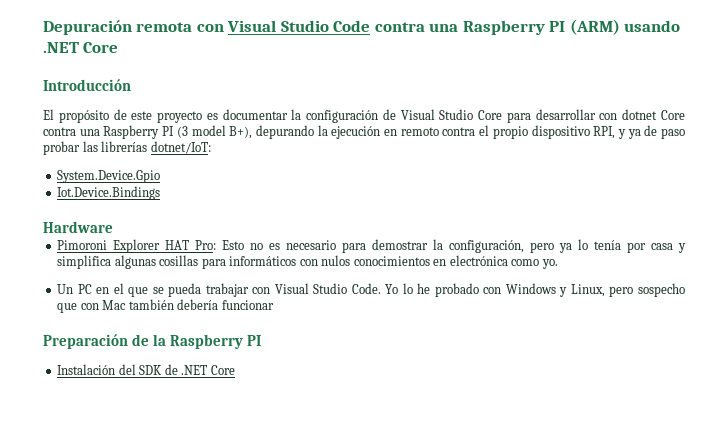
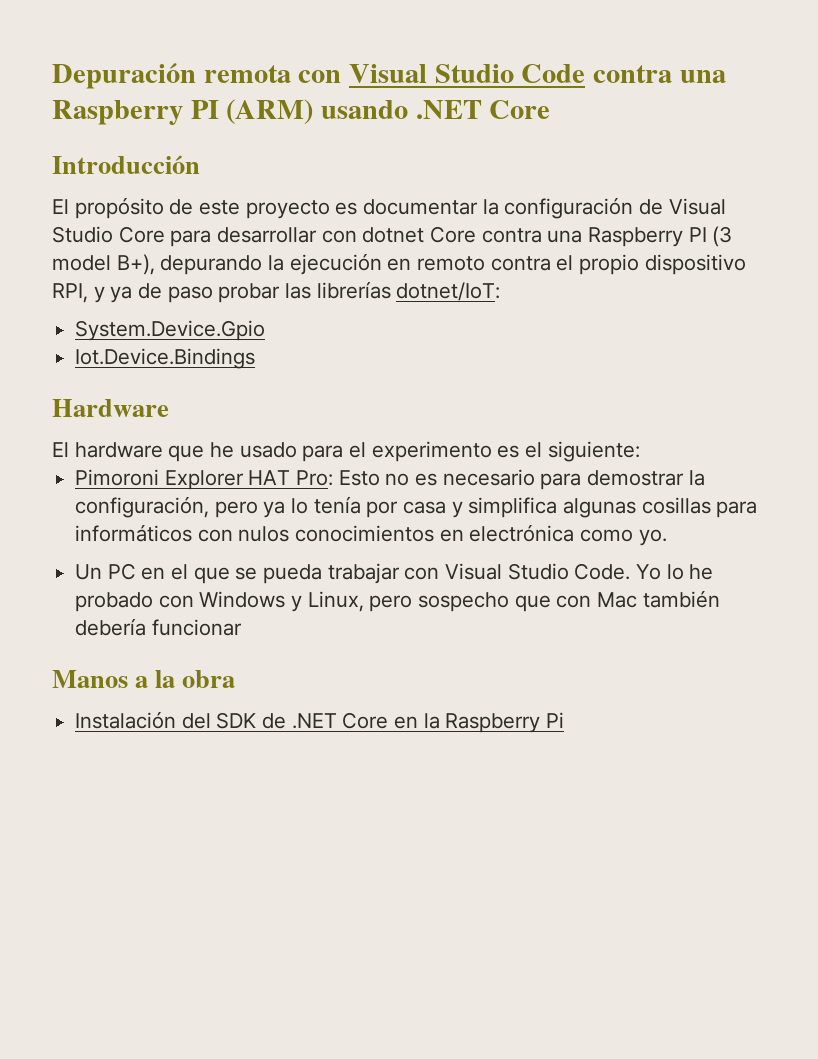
+ El hardware que he usado para el experimento es el siguiente:
- Preparación de la Raspberry PI
+ Manos a la obra
- Instalación del SDK de .NET Core
+ Instalación del SDK de .NET Core en la Raspberry Pi

